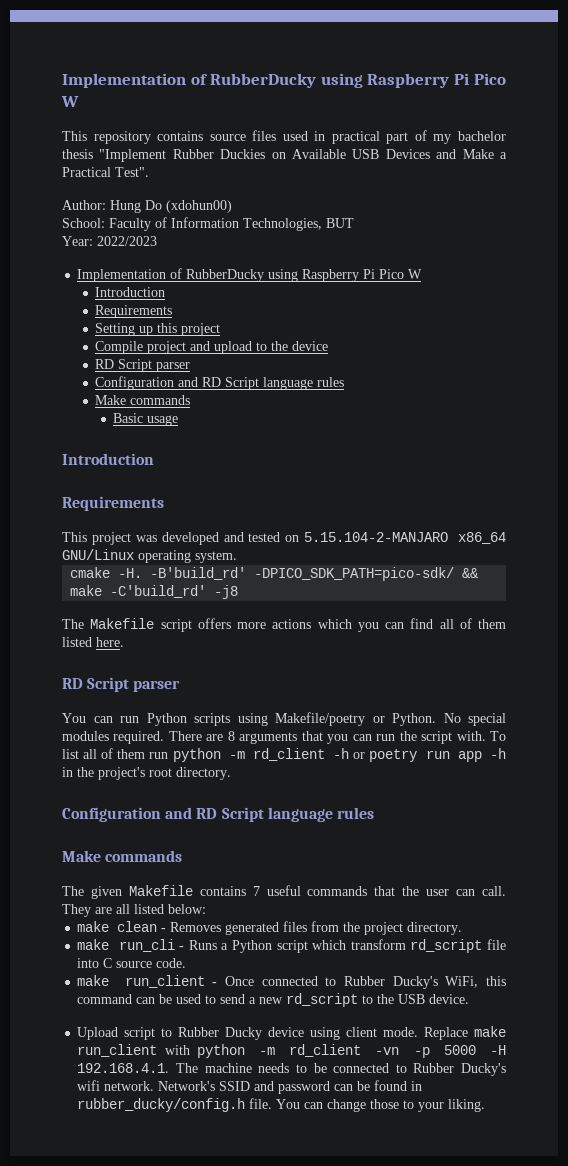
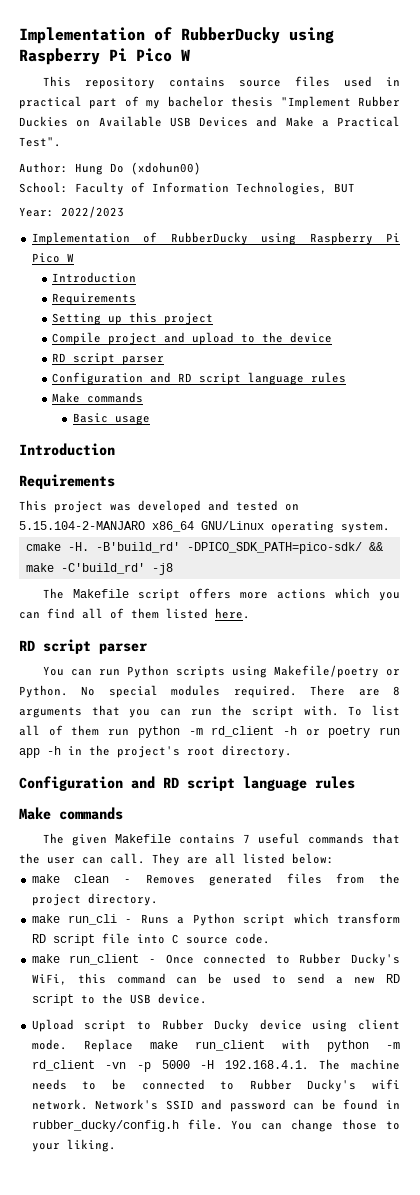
  Compile project and upload to the device
- RD Script parser
- Configuration and RD Script language rules
+ RD script parser
+ Configuration and RD script language rules
  The Makefile script offers more actions which you can find all of them listed here.
- RD Script parser
+ RD script parser
  To list all of them run python -m rd_client -h or poetry run app -h in the project's root directory.
- Configuration and RD Script language rules
+ Configuration and RD script language rules
- make run_cli - Runs a Python script which transform rd_script file into C source code.
+ make run_cli - Runs a Python script which transform RD script file into C source code.
- make run_client - Once connected to Rubber Ducky's WiFi, this command can be used to send a new rd_script to the USB device.
+ make run_client - Once connected to Rubber Ducky's WiFi, this command can be used to send a new RD script to the USB device.

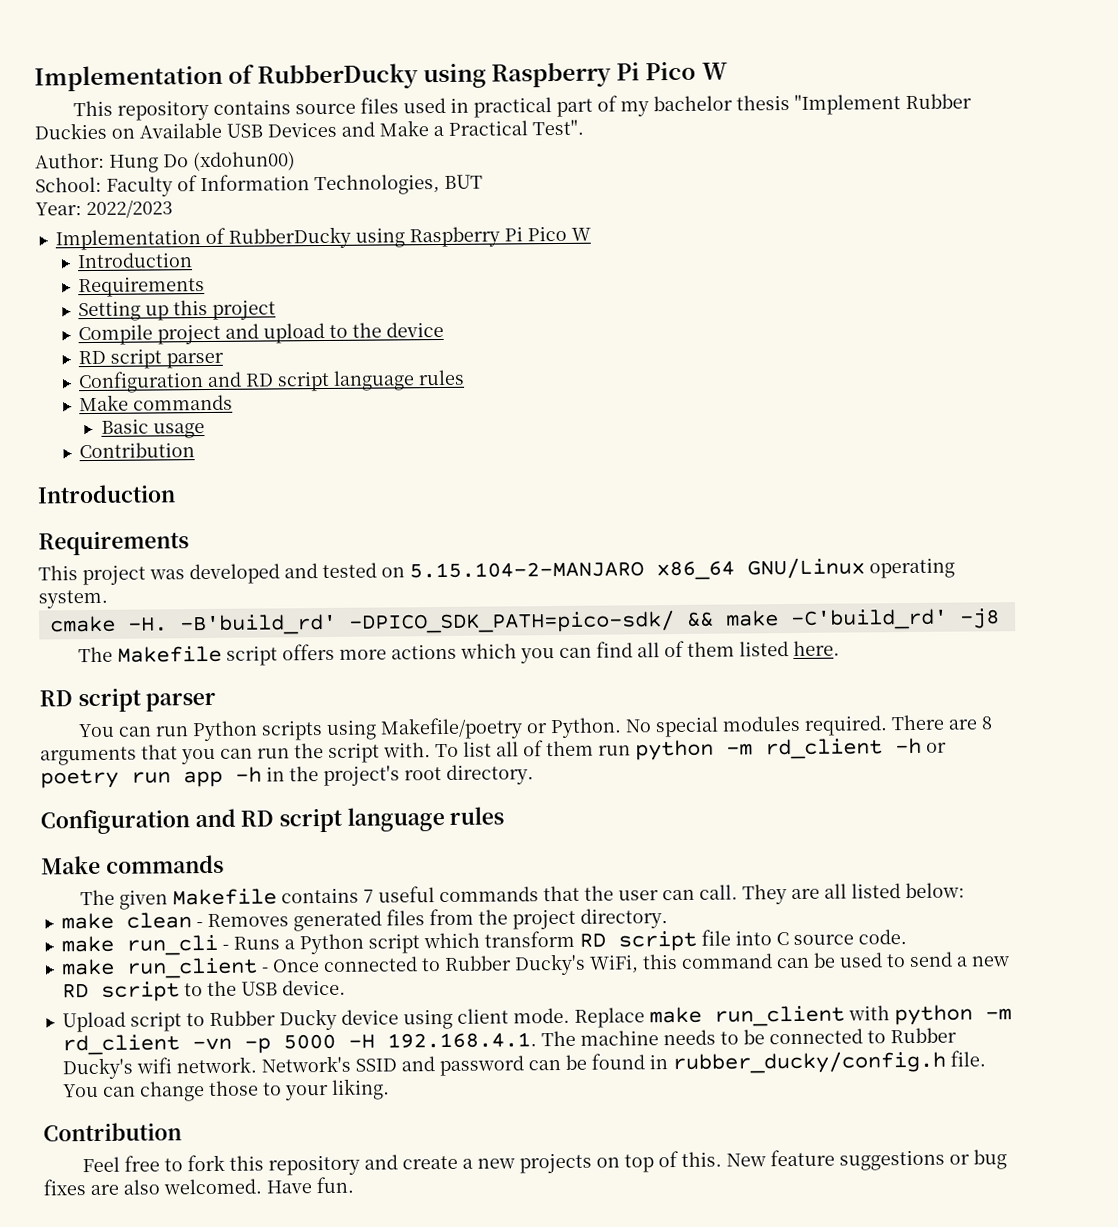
  Basic usage
+ Contribution
  You can change those to your liking.
+ Contribution
+ Feel free to fork this repository and create a new projects on top of this. New feature suggestions or bug fixes are also welcomed. Have fun.

